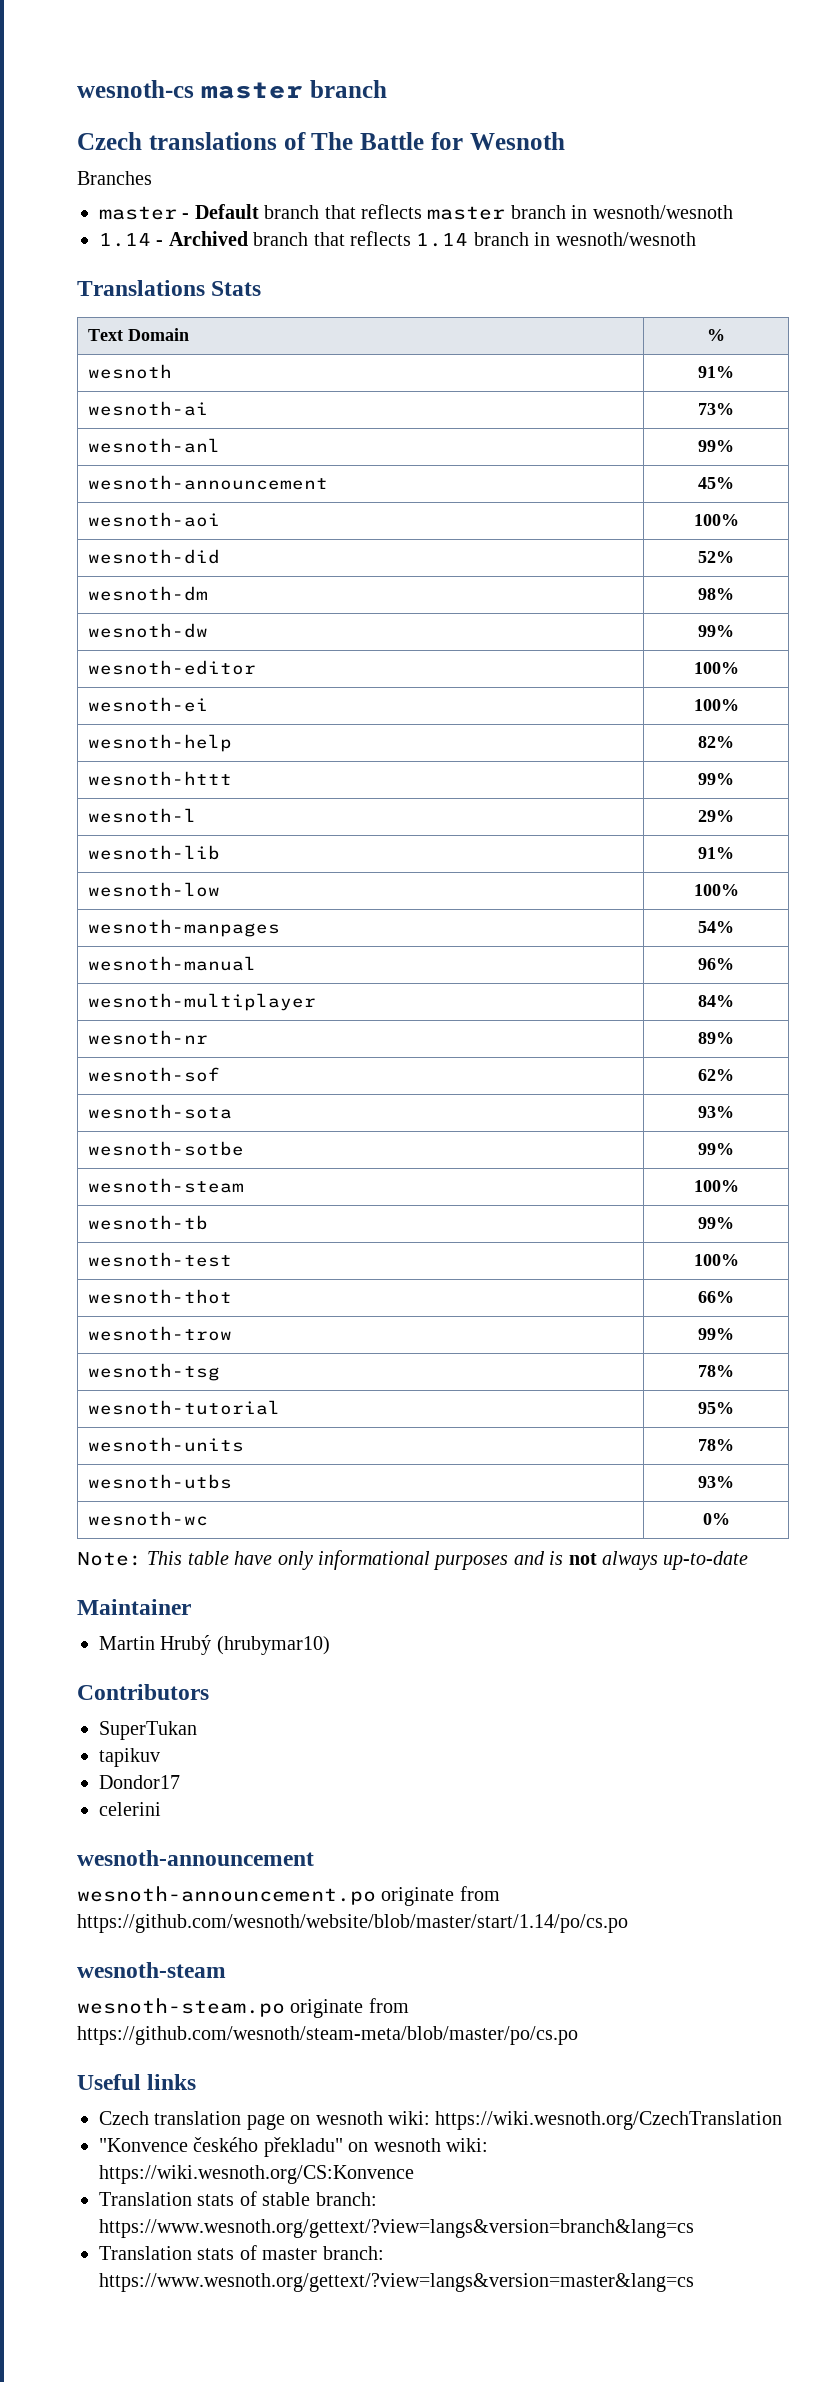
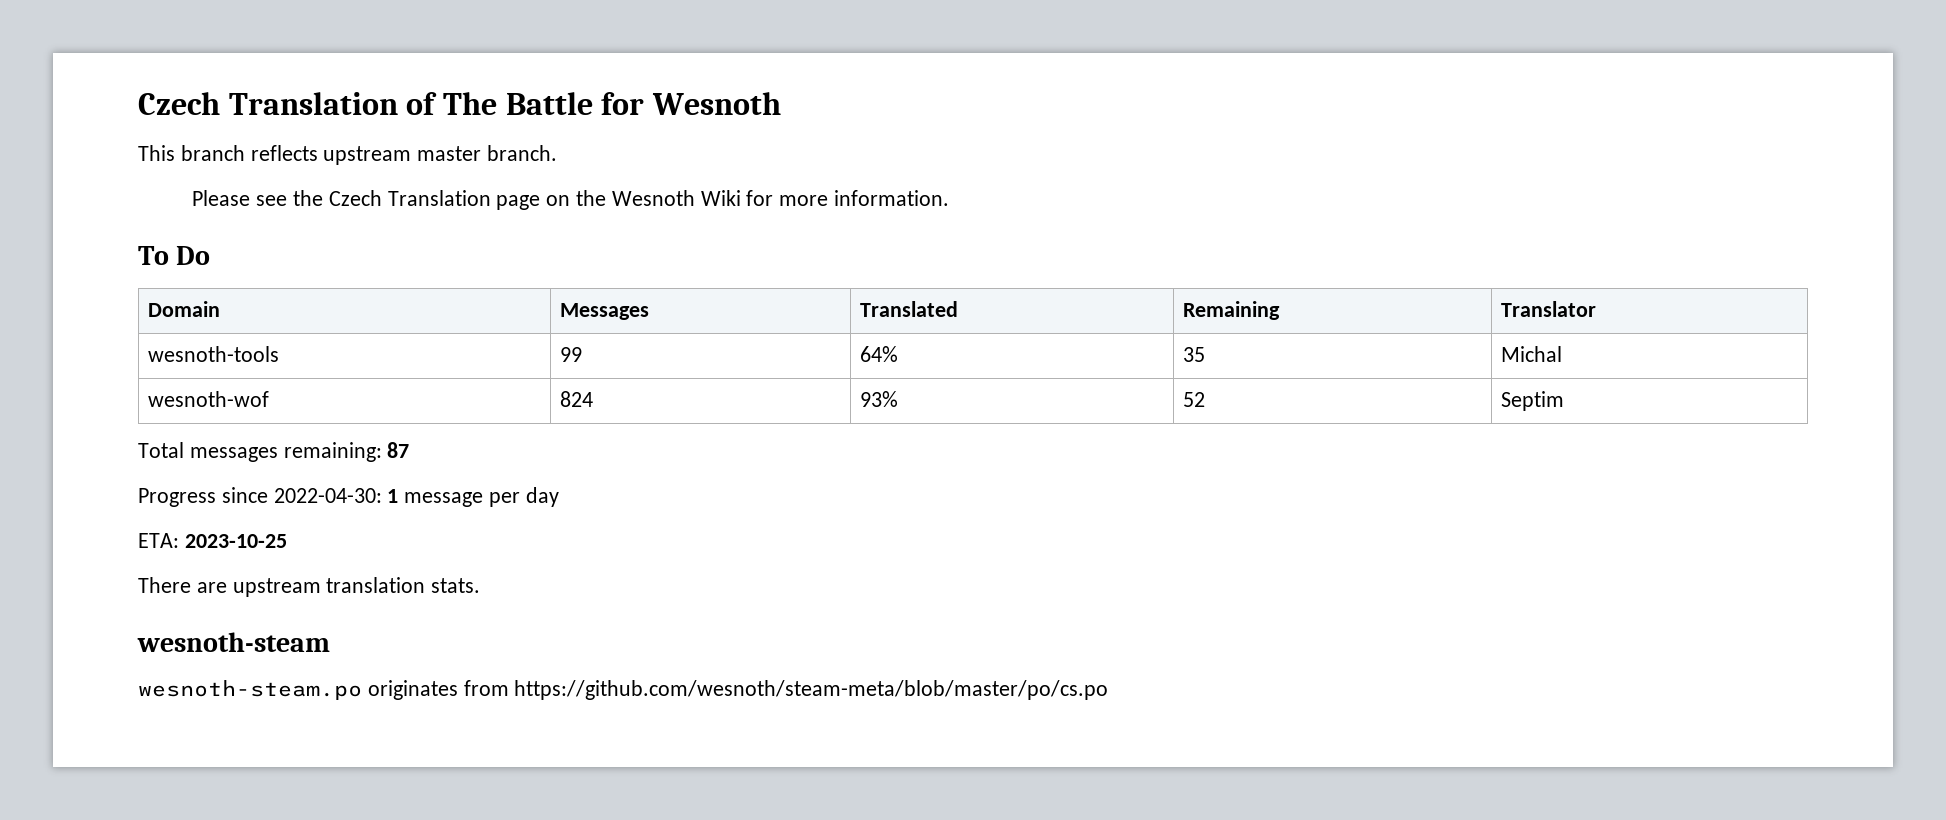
- wesnoth-cs master branch
- Czech translations of The Battle for Wesnoth
+ Czech Translation of The Battle for Wesnoth
- Branches
- master - Default branch that reflects master branch in wesnoth/wesnoth
- 1.14 - Archived branch that reflects 1.14 branch in wesnoth/wesnoth
- Translations Stats
- Text Domain | %
- wesnoth | 91%
- wesnoth-ai | 73%
- wesnoth-anl | 99%
- wesnoth-announcement | 45%
- wesnoth-aoi | 100%
- wesnoth-did | 52%
- wesnoth-dm | 98%
- wesnoth-dw | 99%
- wesnoth-editor | 100%
- wesnoth-ei | 100%
- wesnoth-help | 82%
- wesnoth-httt | 99%
- wesnoth-l | 29%
- wesnoth-lib | 91%
- wesnoth-low | 100%
- wesnoth-manpages | 54%
- wesnoth-manual | 96%
- wesnoth-multiplayer | 84%
- wesnoth-nr | 89%
- wesnoth-sof | 62%
- wesnoth-sota | 93%
- wesnoth-sotbe | 99%
- wesnoth-steam | 100%
- wesnoth-tb | 99%
- wesnoth-test | 100%
- wesnoth-thot | 66%
- wesnoth-trow | 99%
- wesnoth-tsg | 78%
- wesnoth-tutorial | 95%
- wesnoth-units | 78%
- wesnoth-utbs | 93%
- wesnoth-wc | 0%
- Note: This table have only informational purposes and is not always up-to-date
- Maintainer
- Martin Hrubý (hrubymar10)
- Contributors
- SuperTukan
- tapikuv
- Dondor17
- celerini
- wesnoth-announcement
- wesnoth-announcement.po originate from https://github.com/wesnoth/website/blob/master/start/1.14/po/cs.po
+ This branch reflects upstream master branch.
+ Please see the Czech Translation page on the Wesnoth Wiki for more information.
+ To Do
+ Domain | Messages | Translated | Remaining | Translator
+ wesnoth-tools | 99 | 64% | 35 | Michal
+ wesnoth-wof | 824 | 93% | 52 | Septim
+ Total messages remaining: 87
+ Progress since 2022-04-30: 1 message per day
+ ETA: 2023-10-25
+ There are upstream translation stats.
- wesnoth-steam.po originate from https://github.com/wesnoth/steam-meta/blob/master/po/cs.po
+ wesnoth-steam.po originates from https://github.com/wesnoth/steam-meta/blob/master/po/cs.po
- Useful links
- Czech translation page on wesnoth wiki: https://wiki.wesnoth.org/CzechTranslation
- "Konvence českého překladu" on wesnoth wiki: https://wiki.wesnoth.org/CS:Konvence
- Translation stats of stable branch: https://www.wesnoth.org/gettext/?view=langs&version=branch&lang=cs
- Translation stats of master branch: https://www.wesnoth.org/gettext/?view=langs&version=master&lang=cs

